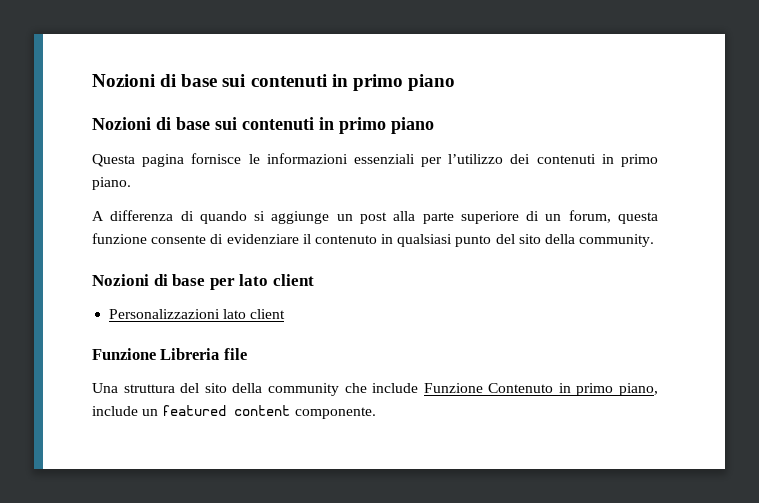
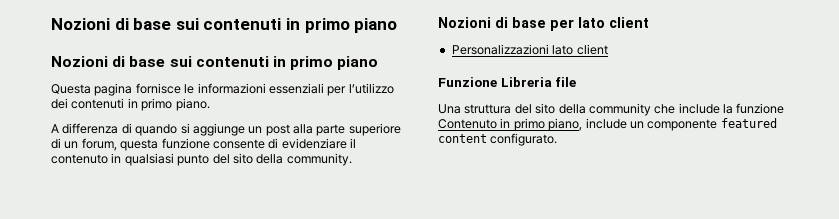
- Una struttura del sito della community che include Funzione Contenuto in primo piano, include un featured content componente.
+ Una struttura del sito della community che include la funzione Contenuto in primo piano, include un componente featured content configurato.

